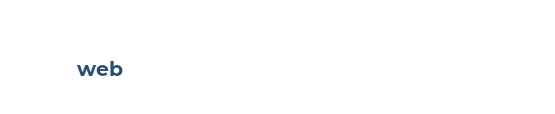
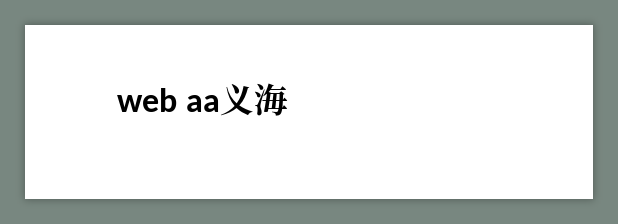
- web
+ web aa义海

